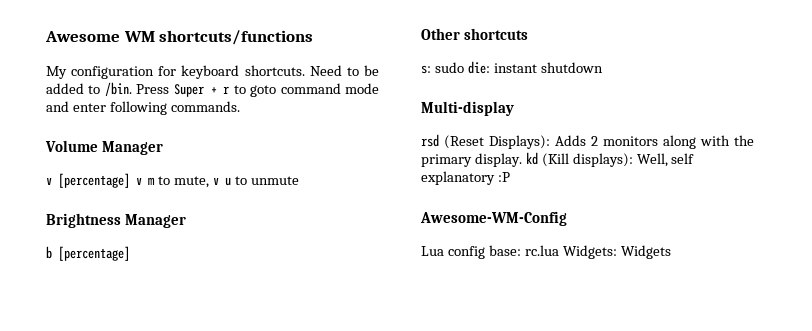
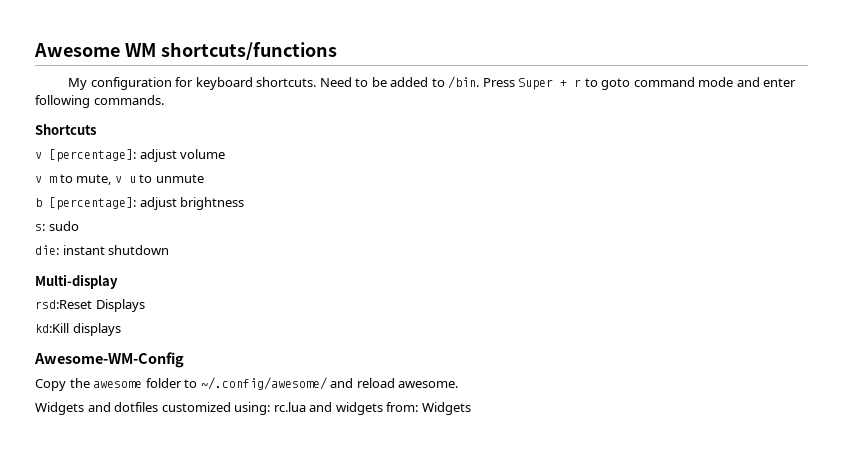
- Volume Manager
- v [percentage] v m to mute, v u to unmute
+ Shortcuts
+ v [percentage]: adjust volume
+ v m to mute, v u to unmute
- Brightness Manager
- b [percentage]
- Other shortcuts
+ b [percentage]: adjust brightness
- s: sudo die: instant shutdown
+ s: sudo
+ die: instant shutdown
- rsd (Reset Displays): Adds 2 monitors along with the primary display. kd (Kill displays): Well, self explanatory :P
+ rsd:Reset Displays
+ kd:Kill displays
  Awesome-WM-Config
- Lua config base: rc.lua Widgets: Widgets
+ Copy the awesome folder to ~/.config/awesome/ and reload awesome.
+ Widgets and dotfiles customized using: rc.lua and widgets from: Widgets

